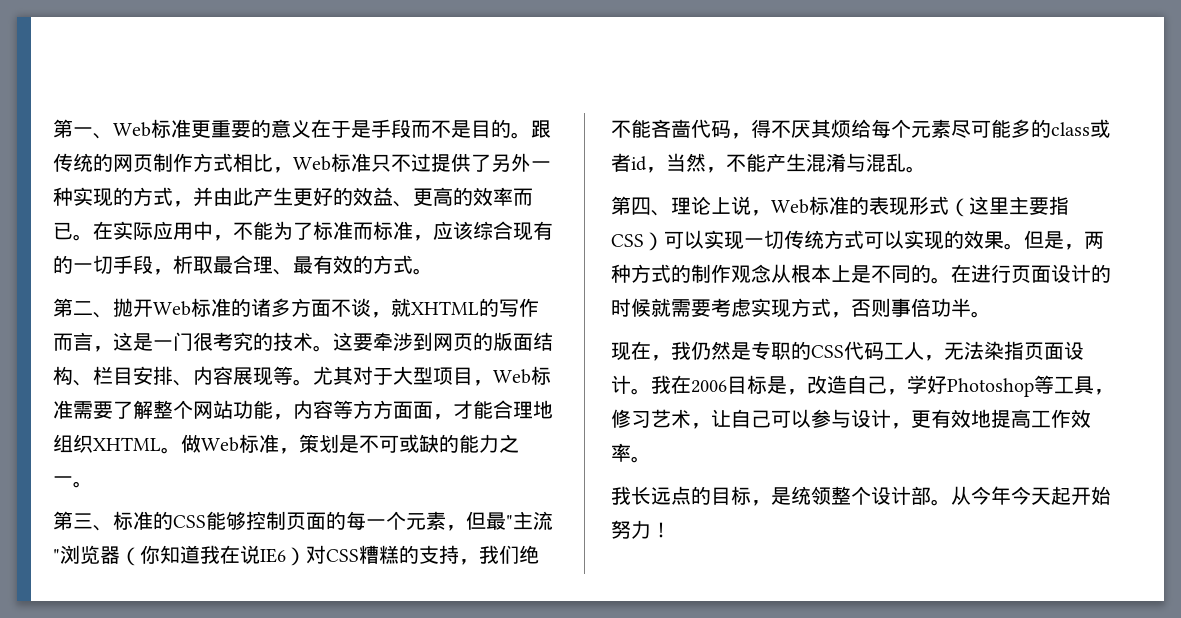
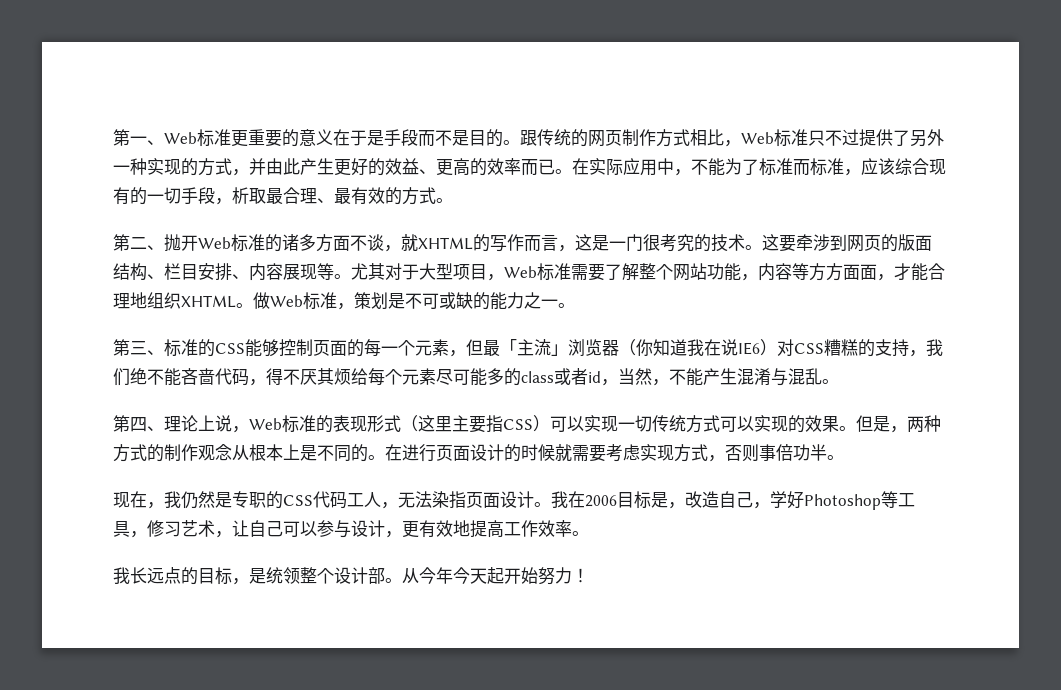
- 第三、标准的CSS能够控制页面的每一个元素，但最"主流"浏览器（你知道我在说IE6）对CSS糟糕的支持，我们绝不能吝啬代码，得不厌其烦给每个元素尽可能多的class或者id，当然，不能产生混淆与混乱。
+ 第三、标准的CSS能够控制页面的每一个元素，但最「主流」浏览器（你知道我在说IE6）对CSS糟糕的支持，我们绝不能吝啬代码，得不厌其烦给每个元素尽可能多的class或者id，当然，不能产生混淆与混乱。

